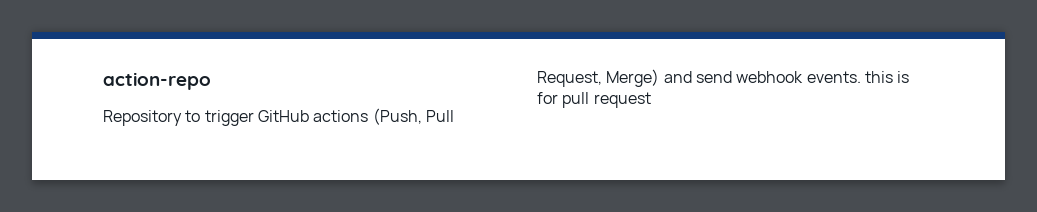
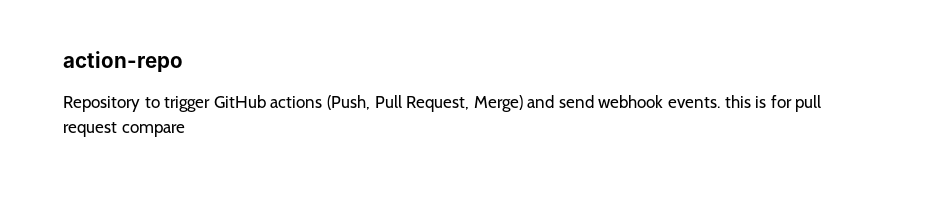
- Repository to trigger GitHub actions (Push, Pull Request, Merge) and send webhook events. this is for pull request
+ Repository to trigger GitHub actions (Push, Pull Request, Merge) and send webhook events. this is for pull request compare

